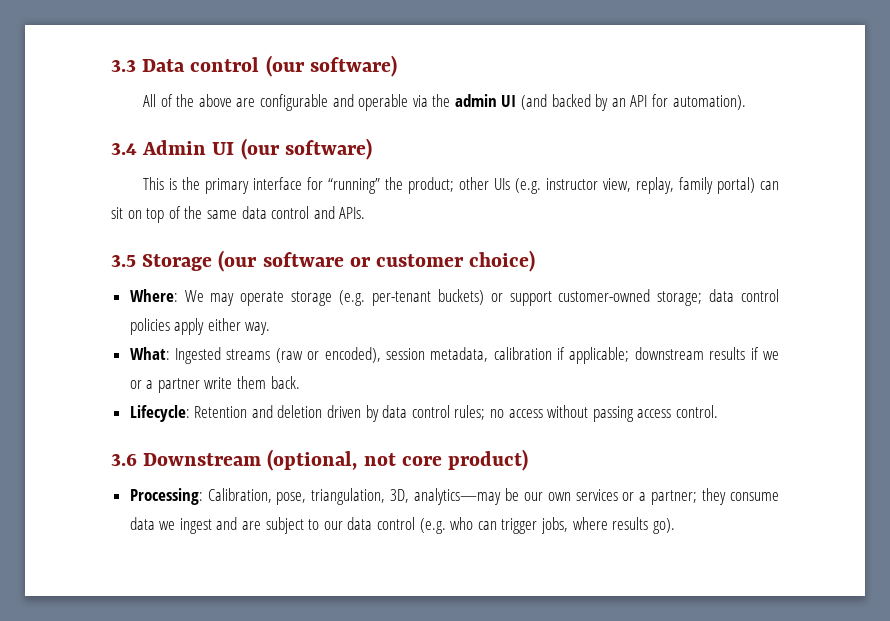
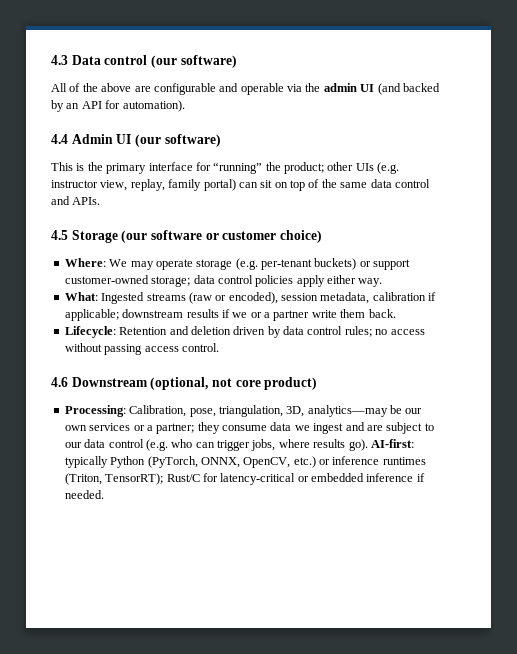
- 3.3 Data control (our software)
+ 4.3 Data control (our software)
- 3.4 Admin UI (our software)
+ 4.4 Admin UI (our software)
- 3.5 Storage (our software or customer choice)
+ 4.5 Storage (our software or customer choice)
- 3.6 Downstream (optional, not core product)
+ 4.6 Downstream (optional, not core product)
+ AI-first: typically Python (PyTorch, ONNX, OpenCV, etc.) or inference runtimes (Triton, TensorRT); Rust/C for latency-critical or embedded inference if needed.

